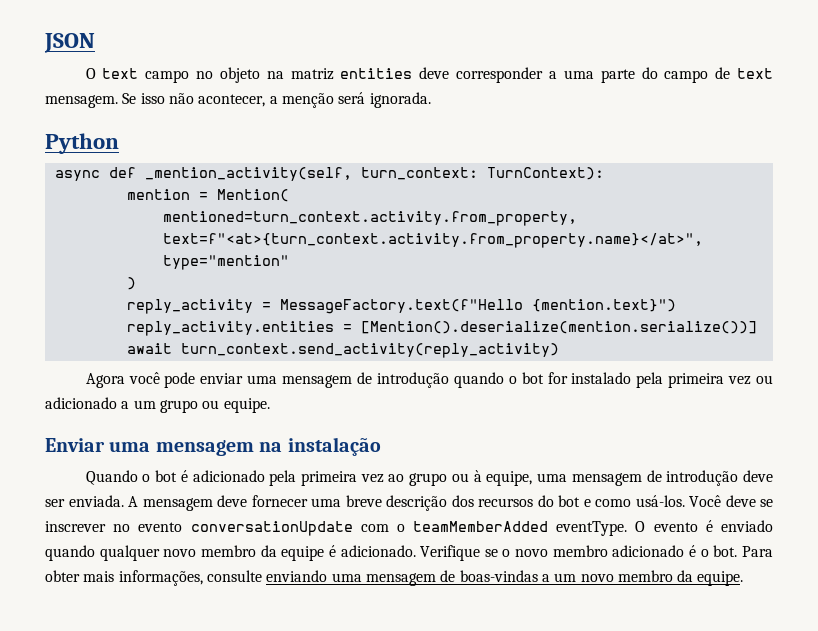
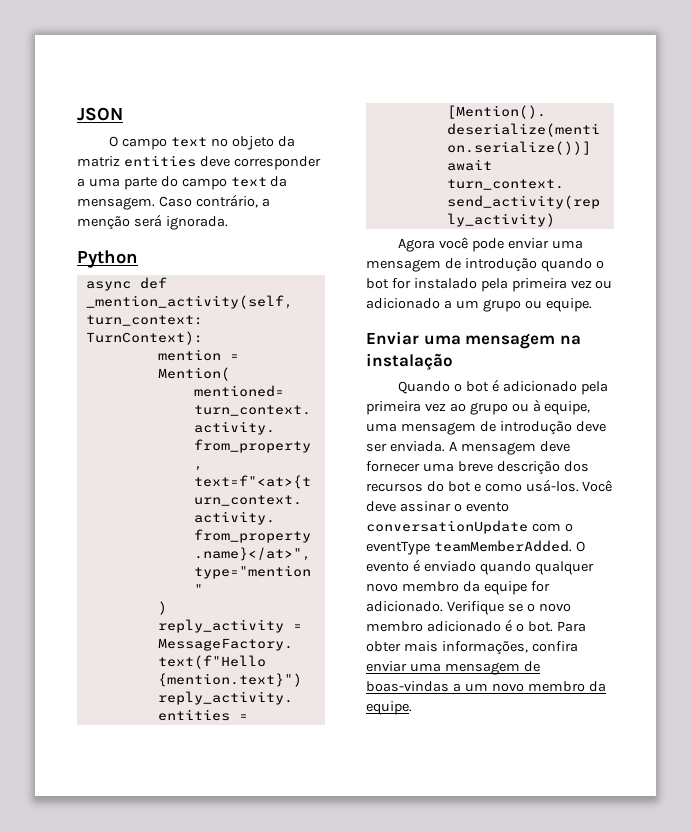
- O text campo no objeto na matriz entities deve corresponder a uma parte do campo de text mensagem. Se isso não acontecer, a menção será ignorada.
+ O campo text no objeto da matriz entities deve corresponder a uma parte do campo text da mensagem. Caso contrário, a menção será ignorada.
- Você deve se inscrever no evento conversationUpdate com o teamMemberAdded eventType.
+ Você deve assinar o evento conversationUpdate com o eventType teamMemberAdded.
- O evento é enviado quando qualquer novo membro da equipe é adicionado.
+ O evento é enviado quando qualquer novo membro da equipe for adicionado.
- Para obter mais informações, consulte enviando uma mensagem de boas-vindas a um novo membro da equipe.
+ Para obter mais informações, confira enviar uma mensagem de boas-vindas a um novo membro da equipe.

